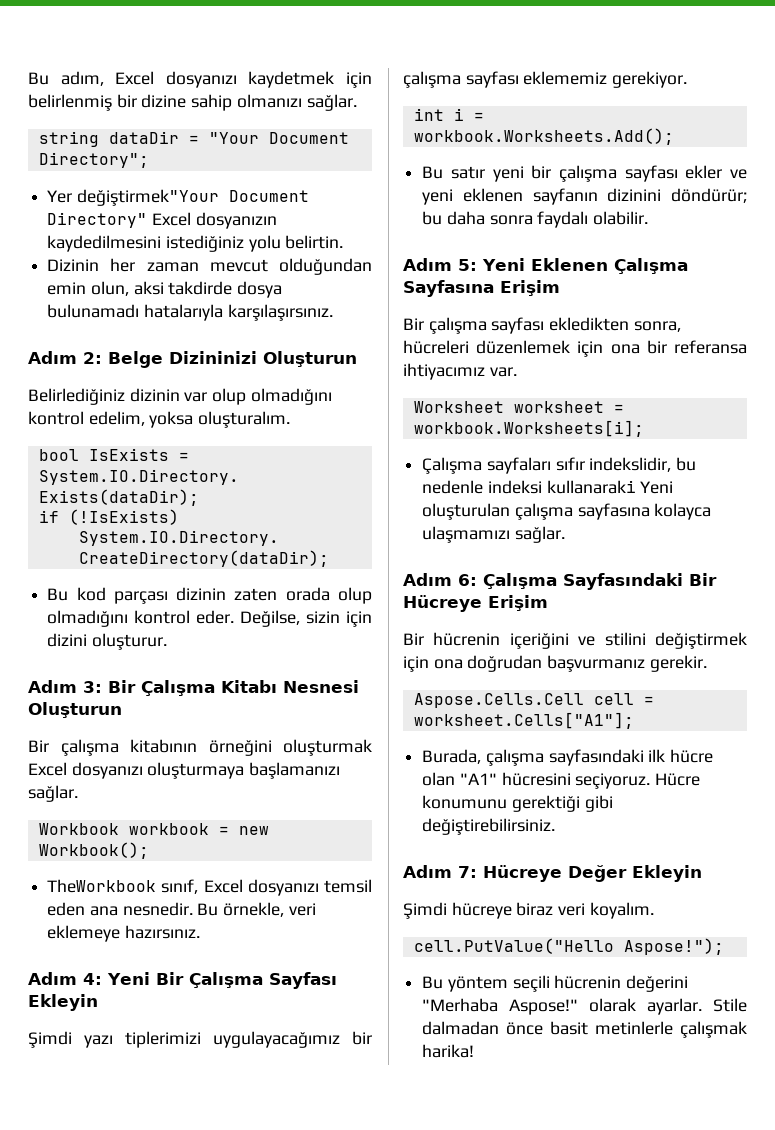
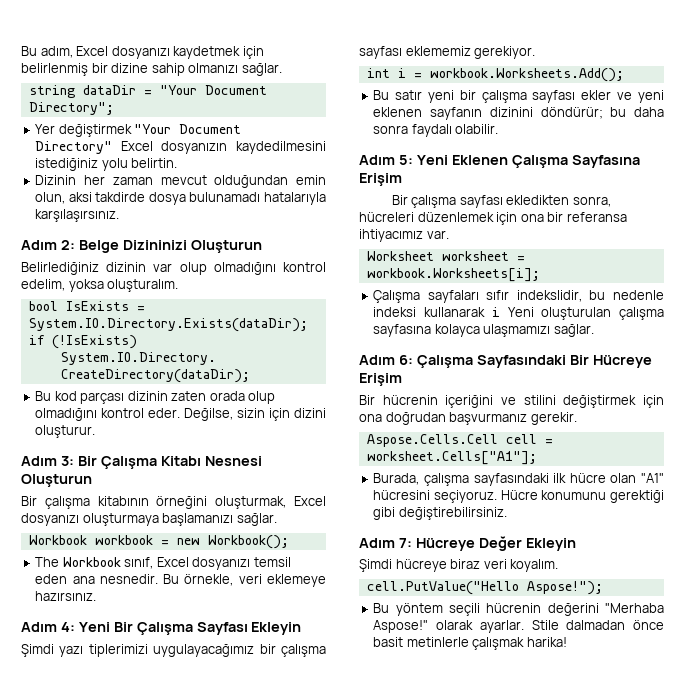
- Yer değiştirmek"Your Document Directory" Excel dosyanızın kaydedilmesini istediğiniz yolu belirtin.
+ Yer değiştirmek "Your Document Directory" Excel dosyanızın kaydedilmesini istediğiniz yolu belirtin.
- Bir çalışma kitabının örneğini oluşturmak Excel dosyanızı oluşturmaya başlamanızı sağlar.
+ Bir çalışma kitabının örneğini oluşturmak, Excel dosyanızı oluşturmaya başlamanızı sağlar.
- TheWorkbook sınıf, Excel dosyanızı temsil eden ana nesnedir.
+ The Workbook sınıf, Excel dosyanızı temsil eden ana nesnedir.
- Çalışma sayfaları sıfır indekslidir, bu nedenle indeksi kullanaraki Yeni oluşturulan çalışma sayfasına kolayca ulaşmamızı sağlar.
+ Çalışma sayfaları sıfır indekslidir, bu nedenle indeksi kullanarak i Yeni oluşturulan çalışma sayfasına kolayca ulaşmamızı sağlar.

